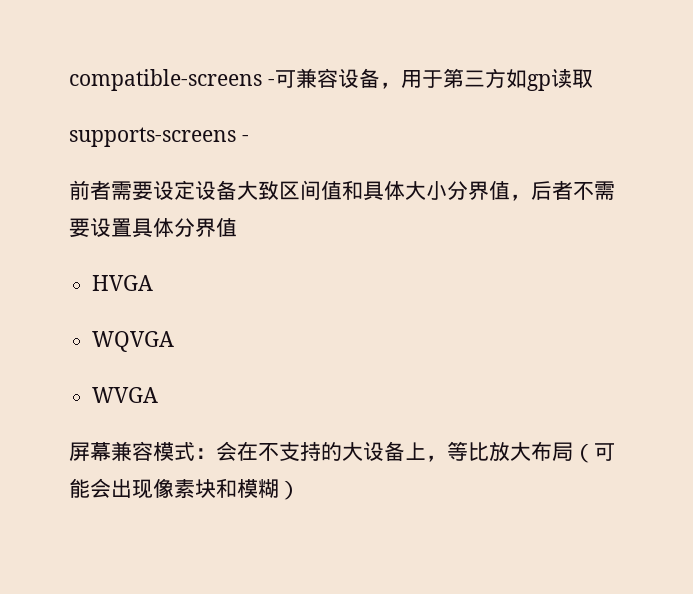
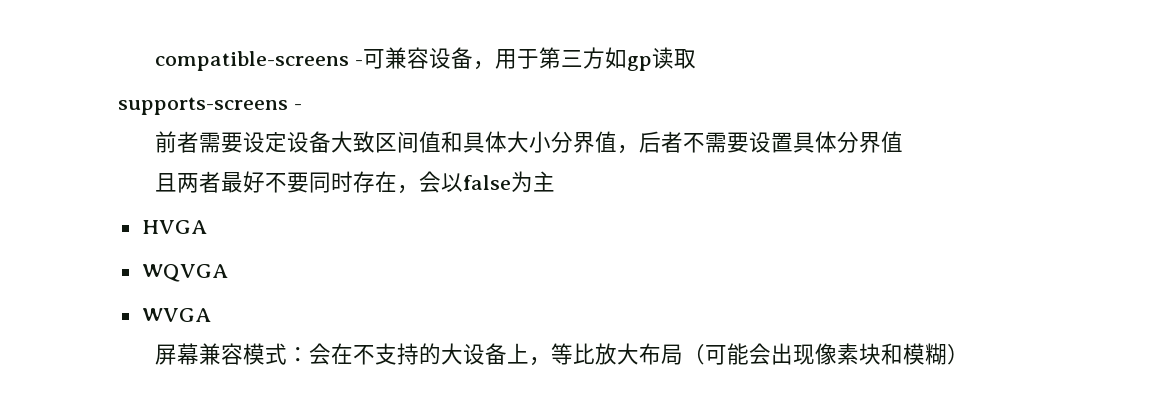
+ 且两者最好不要同时存在，会以false为主

